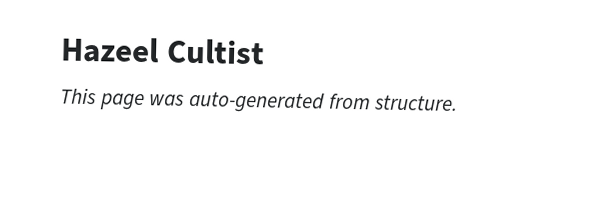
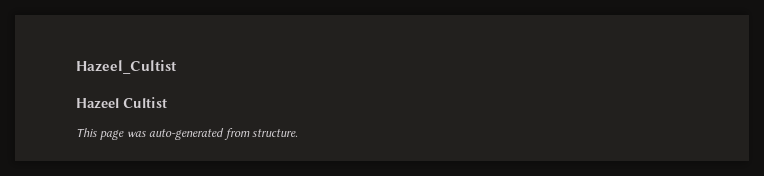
+ Hazeel_Cultist

